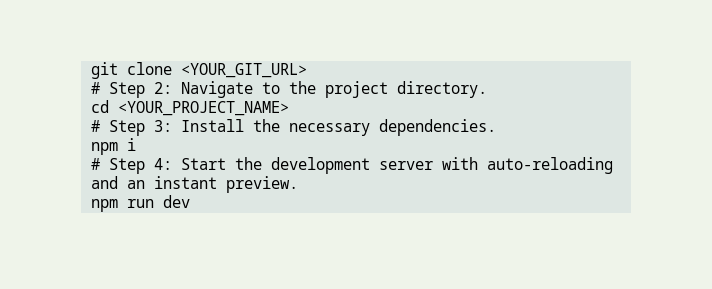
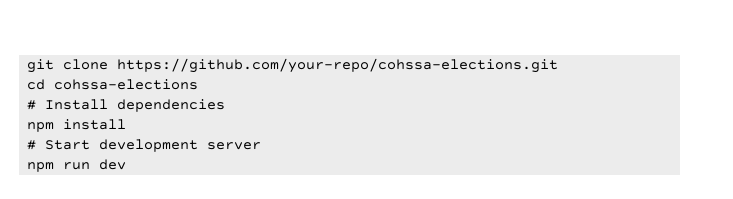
- git clone <YOUR_GIT_URL>
- # Step 2: Navigate to the project directory.
- cd <YOUR_PROJECT_NAME>
- # Step 3: Install the necessary dependencies.
- npm i
- # Step 4: Start the development server with auto-reloading and an instant preview.
+ git clone https://github.com/your-repo/cohssa-elections.git
+ cd cohssa-elections
+ # Install dependencies
+ npm install
+ # Start development server

